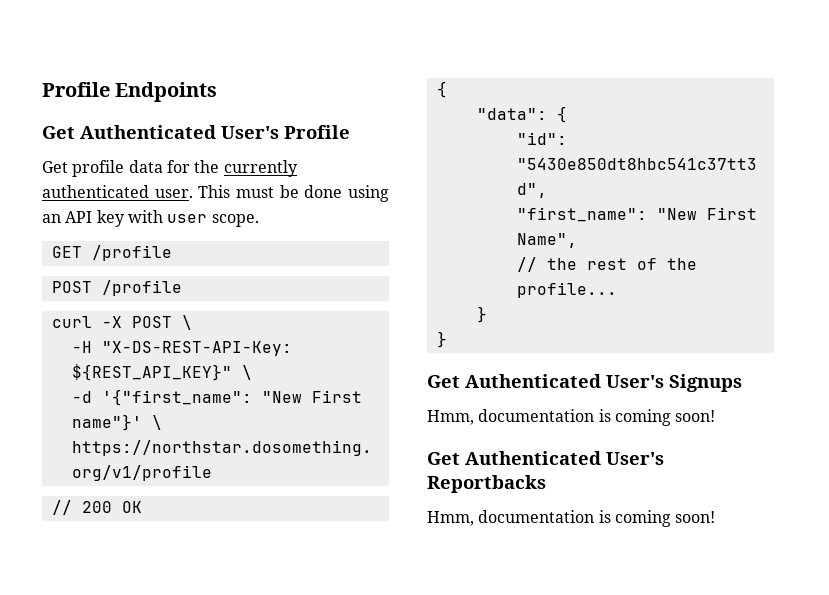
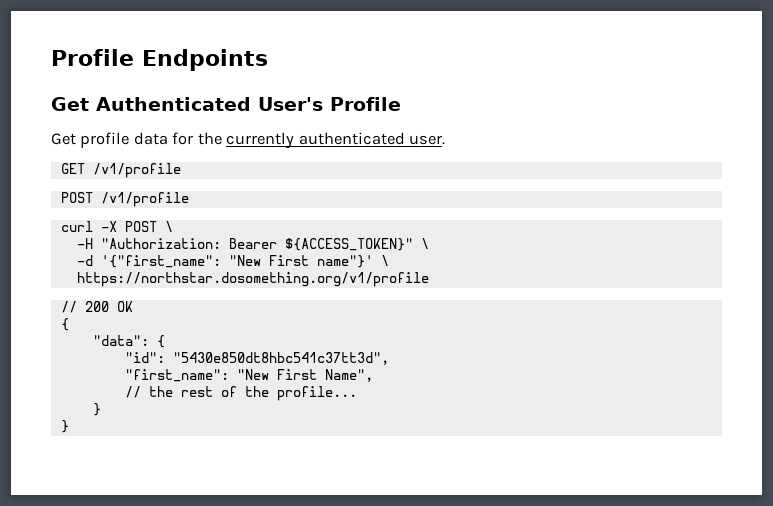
- This must be done using an API key with user scope.
- GET /profile
- POST /profile
+ GET /v1/profile
+ POST /v1/profile
- -H "X-DS-REST-API-Key: ${REST_API_KEY}" \
+ -H "Authorization: Bearer ${ACCESS_TOKEN}" \
- Get Authenticated User's Signups
- Hmm, documentation is coming soon!
- Get Authenticated User's Reportbacks
- Hmm, documentation is coming soon!

